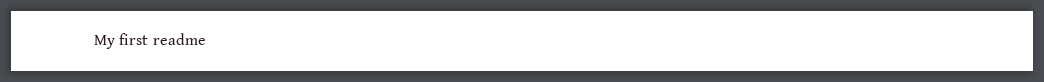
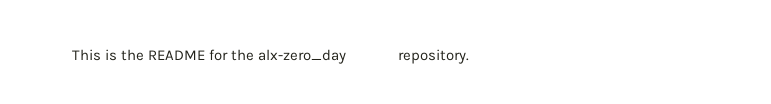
- My first readme
+ This is the README for the alx-zero_day repository.

